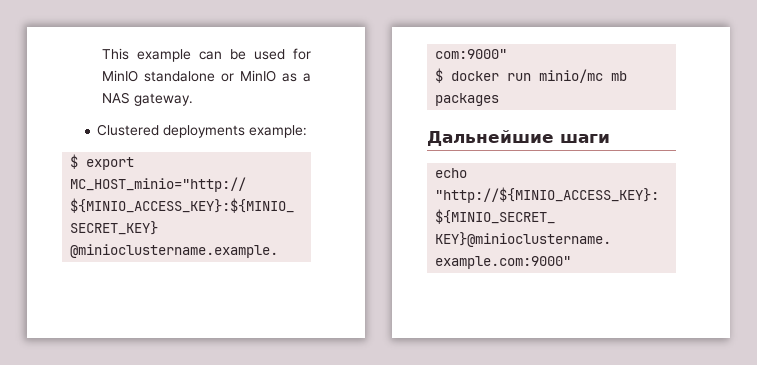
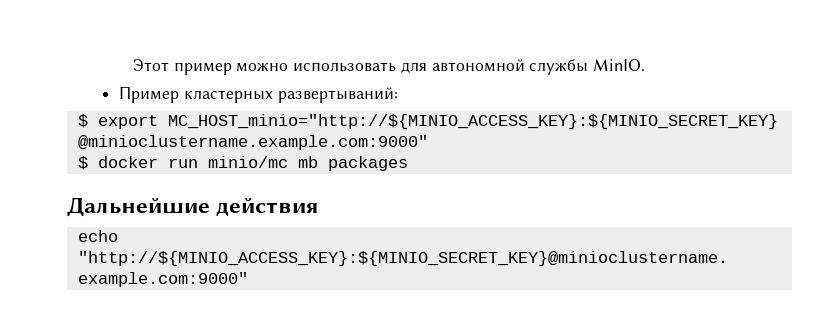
- This example can be used for MinIO standalone or MinIO as a NAS gateway.
- Clustered deployments example:
+ Этот пример можно использовать для автономной службы MinIO.
+ Пример кластерных развертываний:
- Дальнейшие шаги
+ Дальнейшие действия

